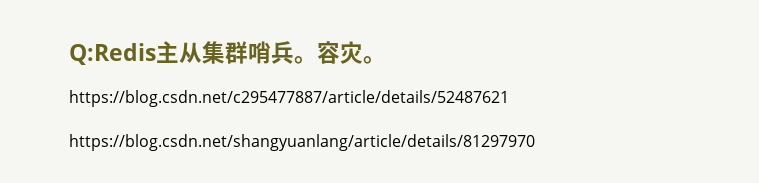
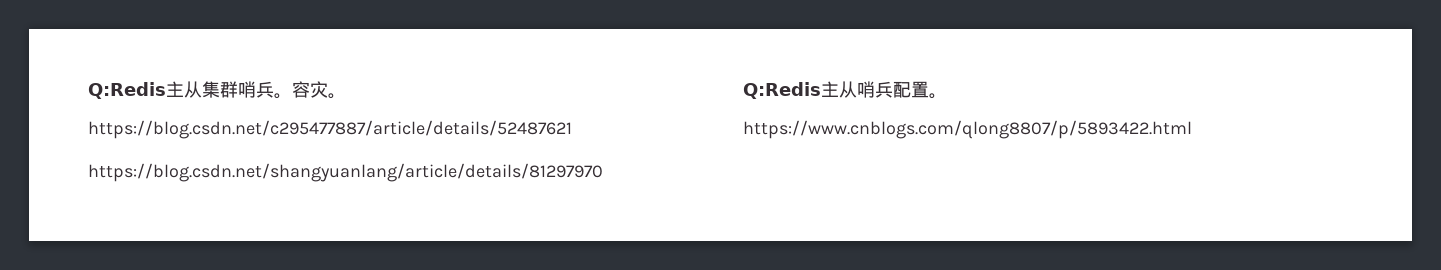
+ Q:Redis主从哨兵配置。
+ https://www.cnblogs.com/qlong8807/p/5893422.html

